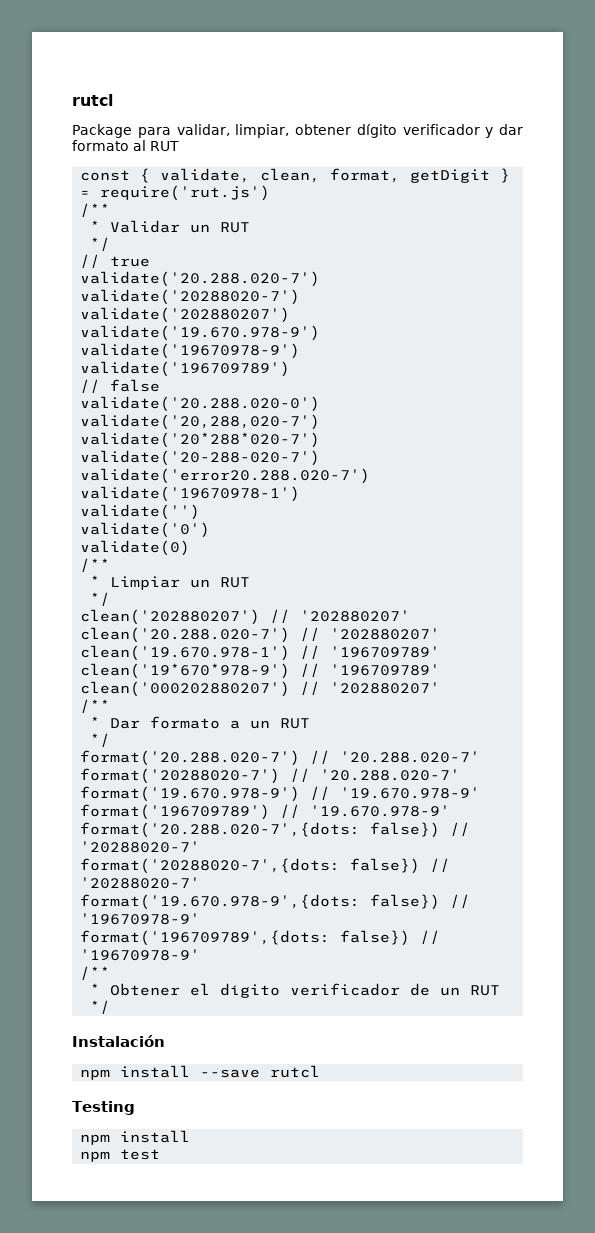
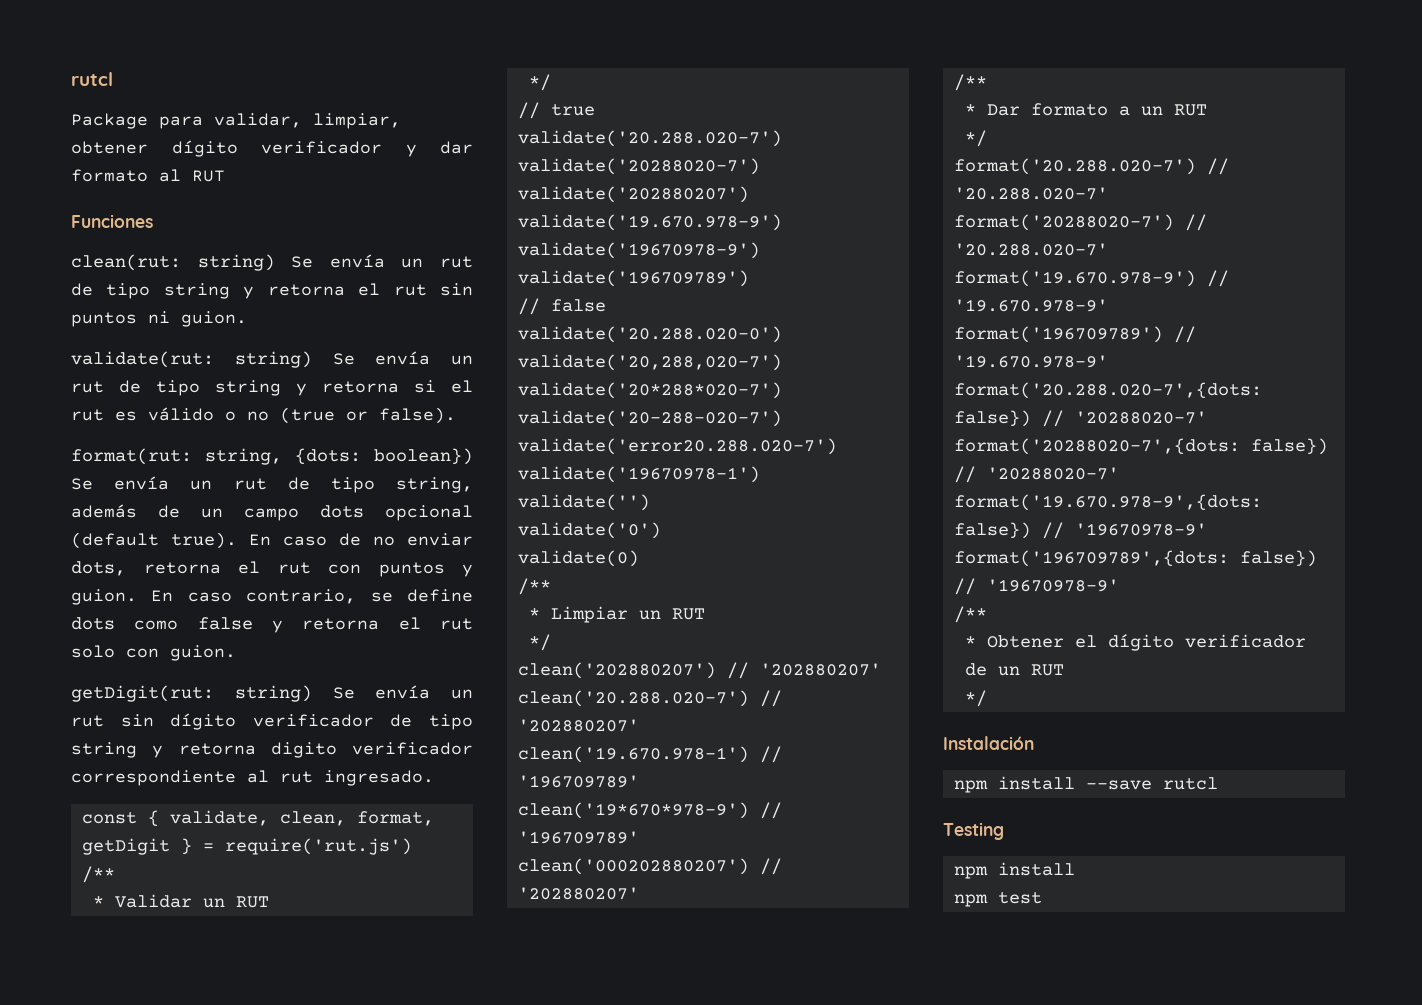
+ Funciones
+ clean(rut: string) Se envía un rut de tipo string y retorna el rut sin puntos ni guion.
+ validate(rut: string) Se envía un rut de tipo string y retorna si el rut es válido o no (true or false).
+ format(rut: string, {dots: boolean}) Se envía un rut de tipo string, además de un campo dots opcional (default true). En caso de no enviar dots, retorna el rut con puntos y guion. En caso contrario, se define dots como false y retorna el rut solo con guion.
+ getDigit(rut: string) Se envía un rut sin dígito verificador de tipo string y retorna digito verificador correspondiente al rut ingresado.

